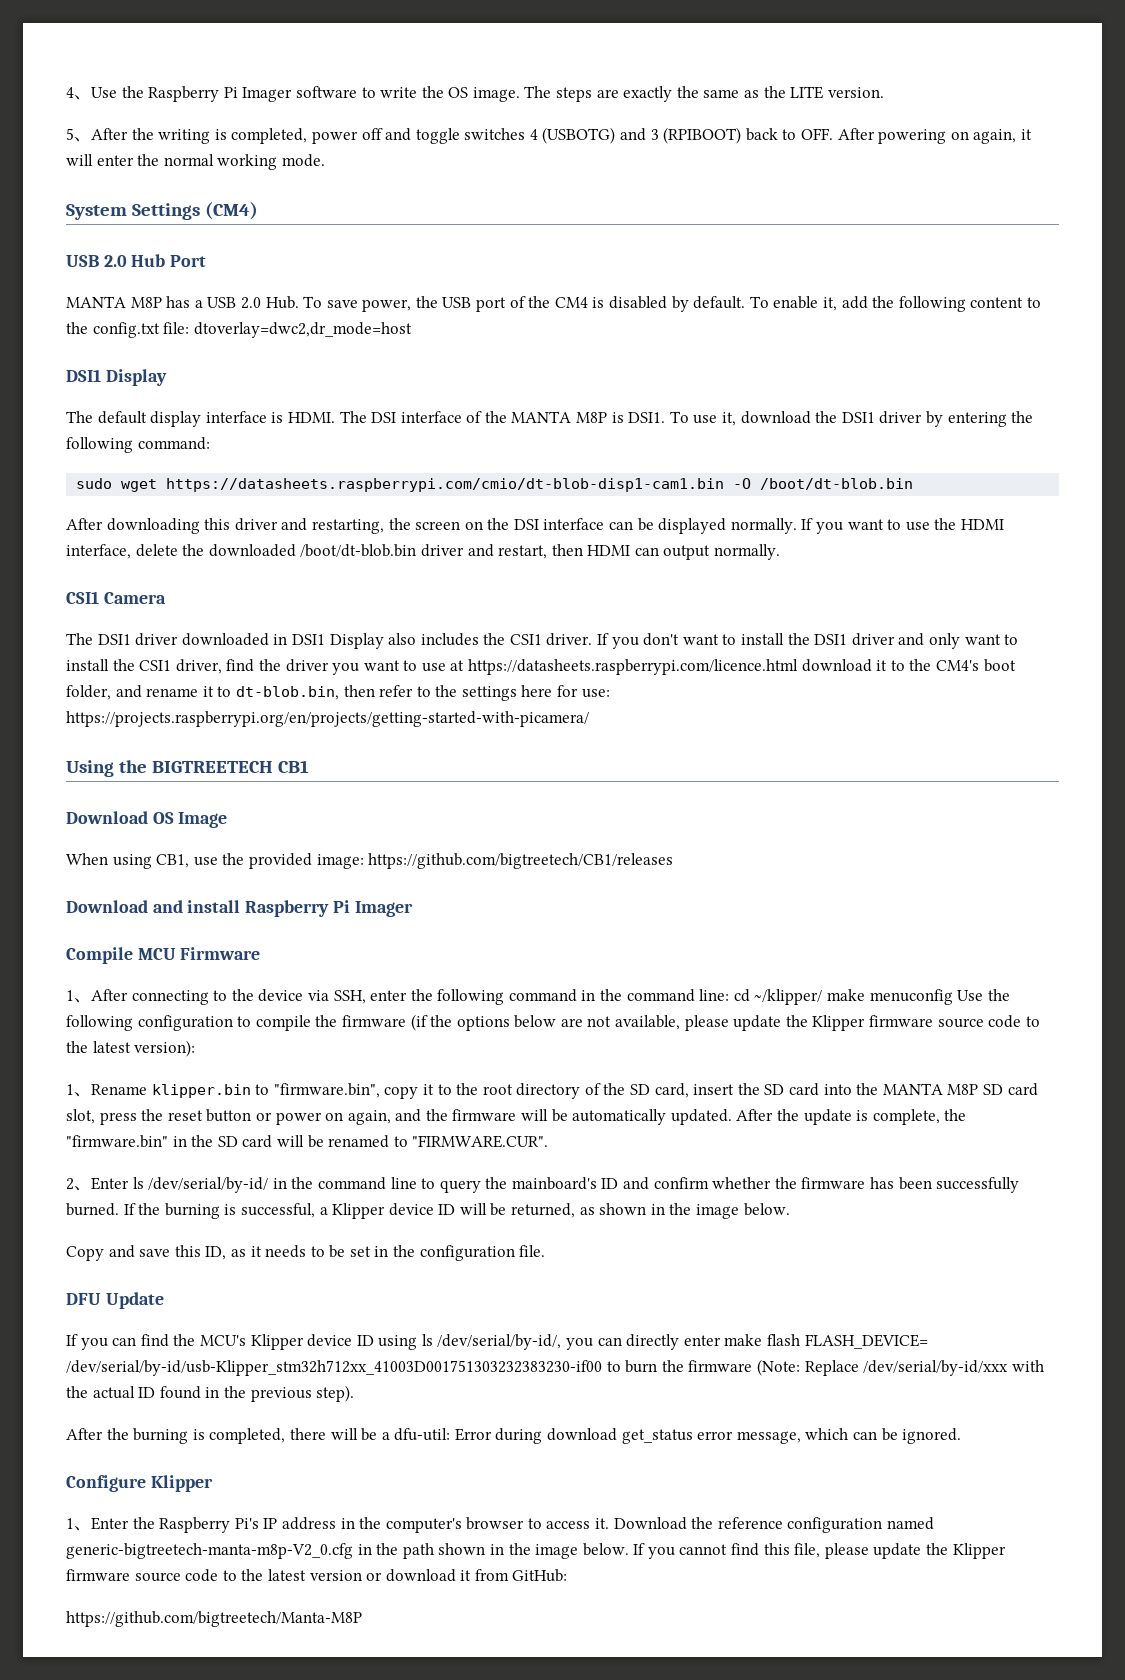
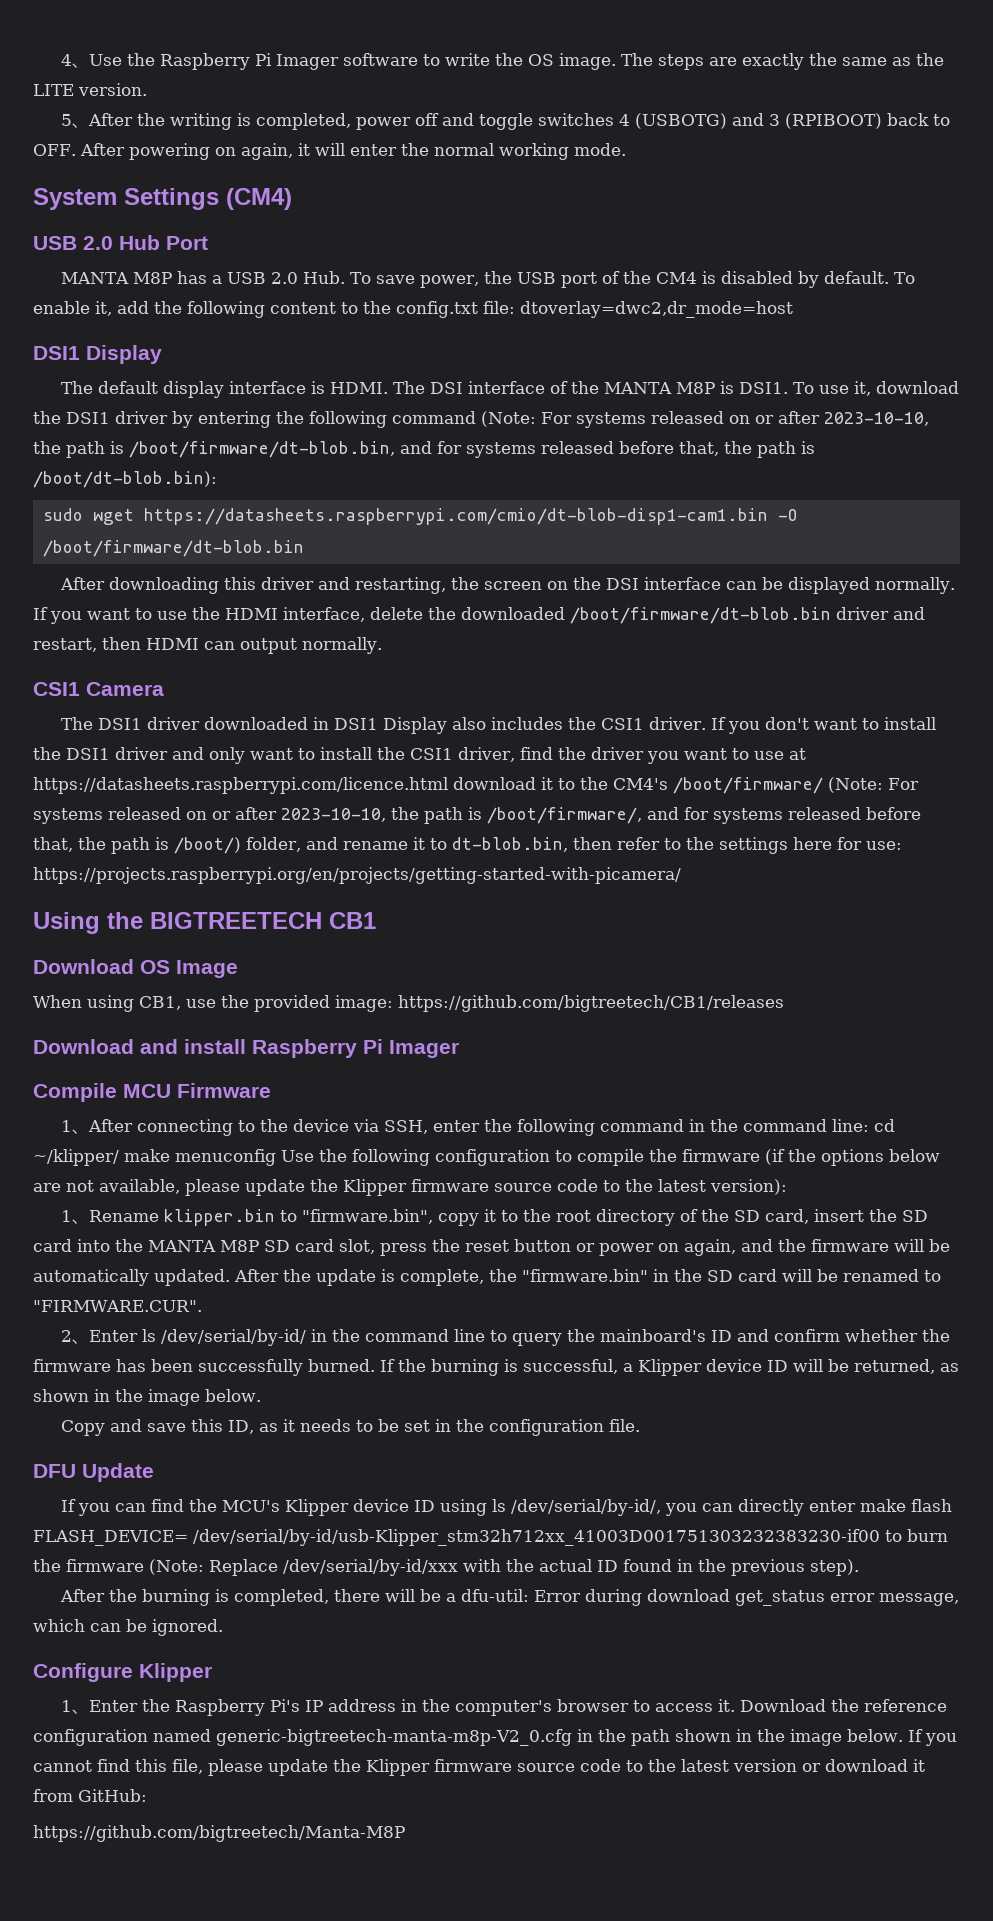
- To use it, download the DSI1 driver by entering the following command:
+ To use it, download the DSI1 driver by entering the following command (Note: For systems released on or after 2023-10-10, the path is /boot/firmware/dt-blob.bin, and for systems released before that, the path is /boot/dt-blob.bin):
- sudo wget https://datasheets.raspberrypi.com/cmio/dt-blob-disp1-cam1.bin -O /boot/dt-blob.bin
+ sudo wget https://datasheets.raspberrypi.com/cmio/dt-blob-disp1-cam1.bin -O /boot/firmware/dt-blob.bin
- If you want to use the HDMI interface, delete the downloaded /boot/dt-blob.bin driver and restart, then HDMI can output normally.
+ If you want to use the HDMI interface, delete the downloaded /boot/firmware/dt-blob.bin driver and restart, then HDMI can output normally.
- If you don't want to install the DSI1 driver and only want to install the CSI1 driver, find the driver you want to use at https://datasheets.raspberrypi.com/licence.html download it to the CM4's boot folder, and rename it to dt-blob.bin, then refer to the settings here for use: https://projects.raspberrypi.org/en/projects/getting-started-with-picamera/
+ If you don't want to install the DSI1 driver and only want to install the CSI1 driver, find the driver you want to use at https://datasheets.raspberrypi.com/licence.html download it to the CM4's /boot/firmware/ (Note: For systems released on or after 2023-10-10, the path is /boot/firmware/, and for systems released before that, the path is /boot/) folder, and rename it to dt-blob.bin, then refer to the settings here for use: https://projects.raspberrypi.org/en/projects/getting-started-with-picamera/

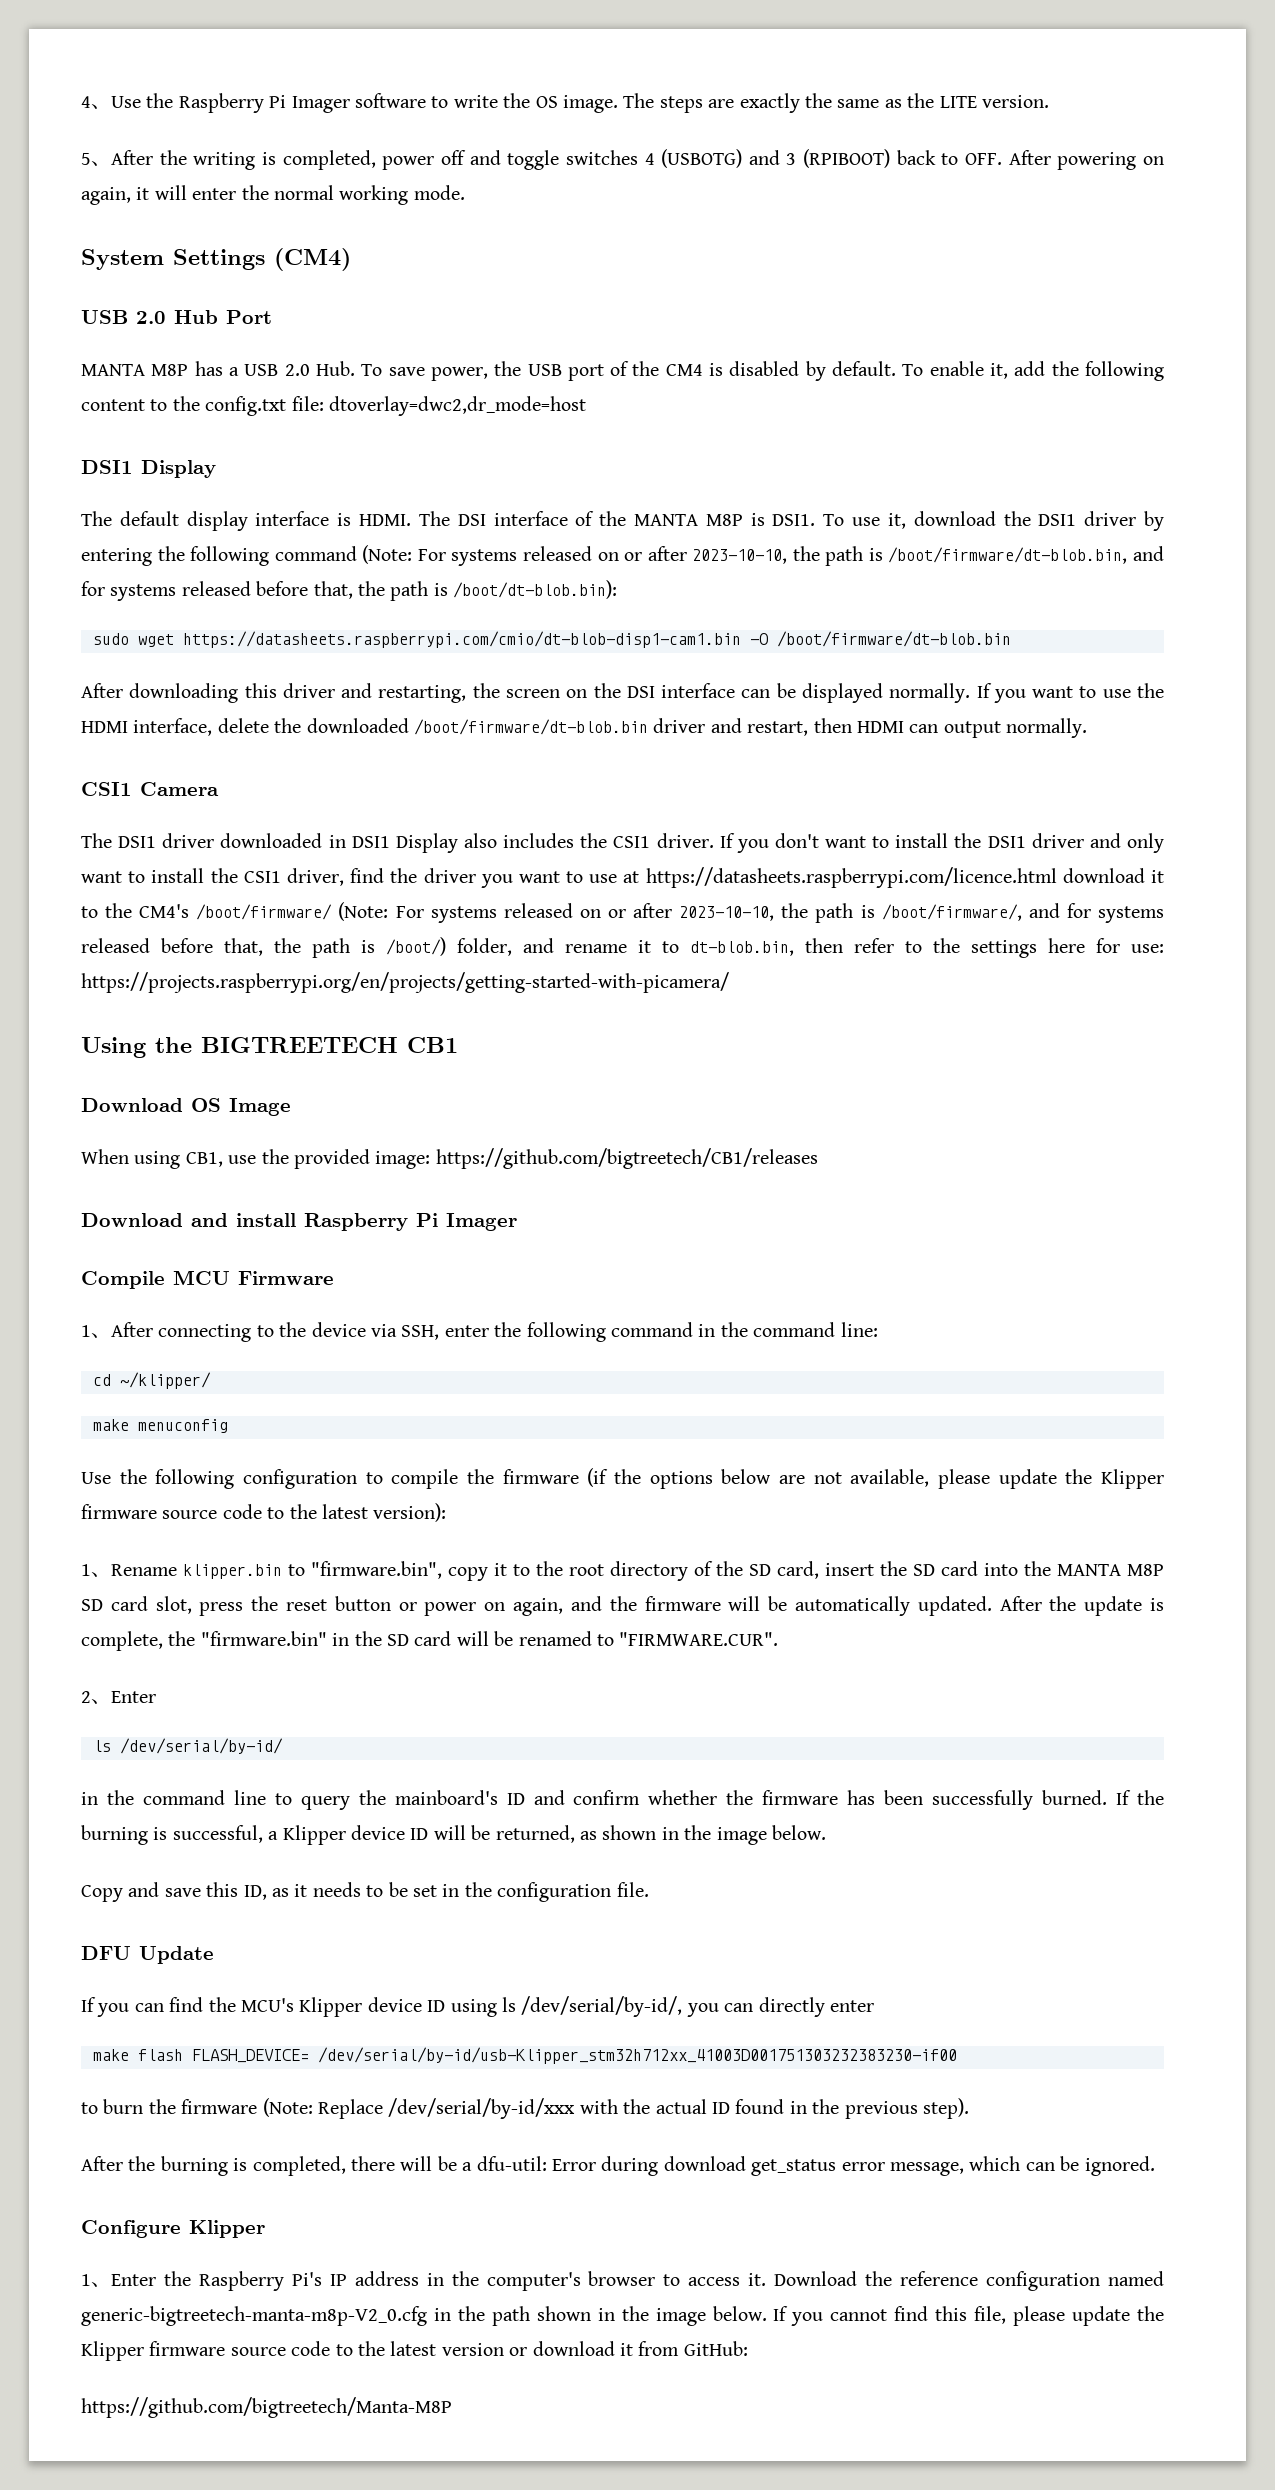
- 1、After connecting to the device via SSH, enter the following command in the command line: cd ~/klipper/ make menuconfig Use the following configuration to compile the firmware (if the options below are not available, please update the Klipper firmware source code to the latest version):
+ 1、After connecting to the device via SSH, enter the following command in the command line:
+ cd ~/klipper/
+ make menuconfig
+ Use the following configuration to compile the firmware (if the options below are not available, please update the Klipper firmware source code to the latest version):
- 2、Enter ls /dev/serial/by-id/ in the command line to query the mainboard's ID and confirm whether the firmware has been successfully burned.
+ 2、Enter
+ ls /dev/serial/by-id/
+ in the command line to query the mainboard's ID and confirm whether the firmware has been successfully burned.
- If you can find the MCU's Klipper device ID using ls /dev/serial/by-id/, you can directly enter make flash FLASH_DEVICE= /dev/serial/by-id/usb-Klipper_stm32h712xx_41003D001751303232383230-if00 to burn the firmware (Note: Replace /dev/serial/by-id/xxx with the actual ID found in the previous step).
+ If you can find the MCU's Klipper device ID using ls /dev/serial/by-id/, you can directly enter
+ make flash FLASH_DEVICE= /dev/serial/by-id/usb-Klipper_stm32h712xx_41003D001751303232383230-if00
+ to burn the firmware (Note: Replace /dev/serial/by-id/xxx with the actual ID found in the previous step).

